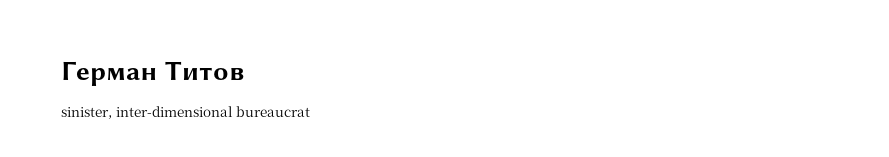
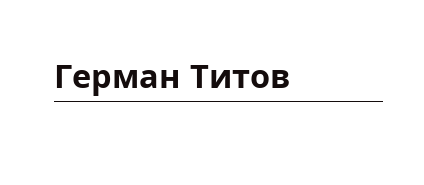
- sinister, inter-dimensional bureaucrat

